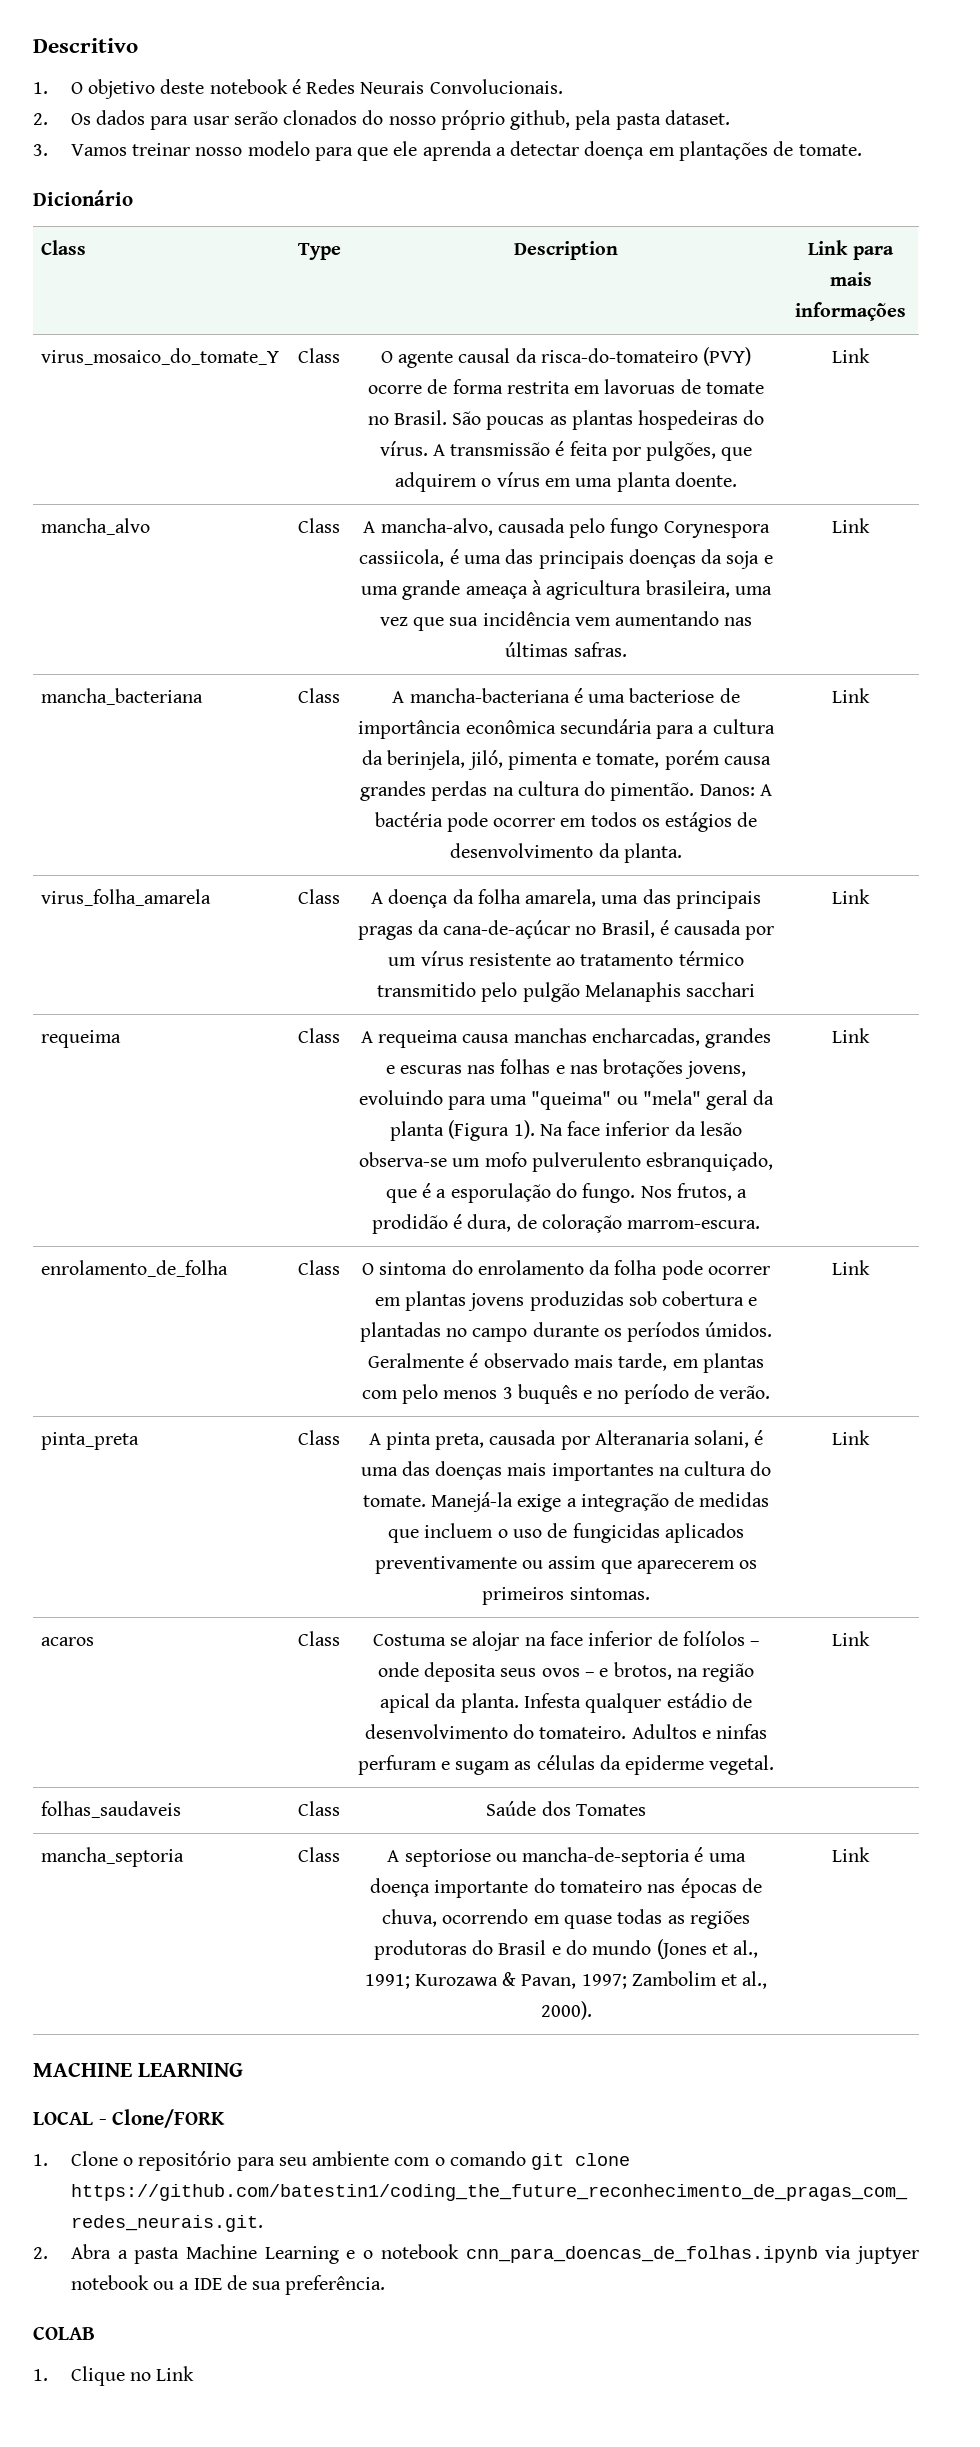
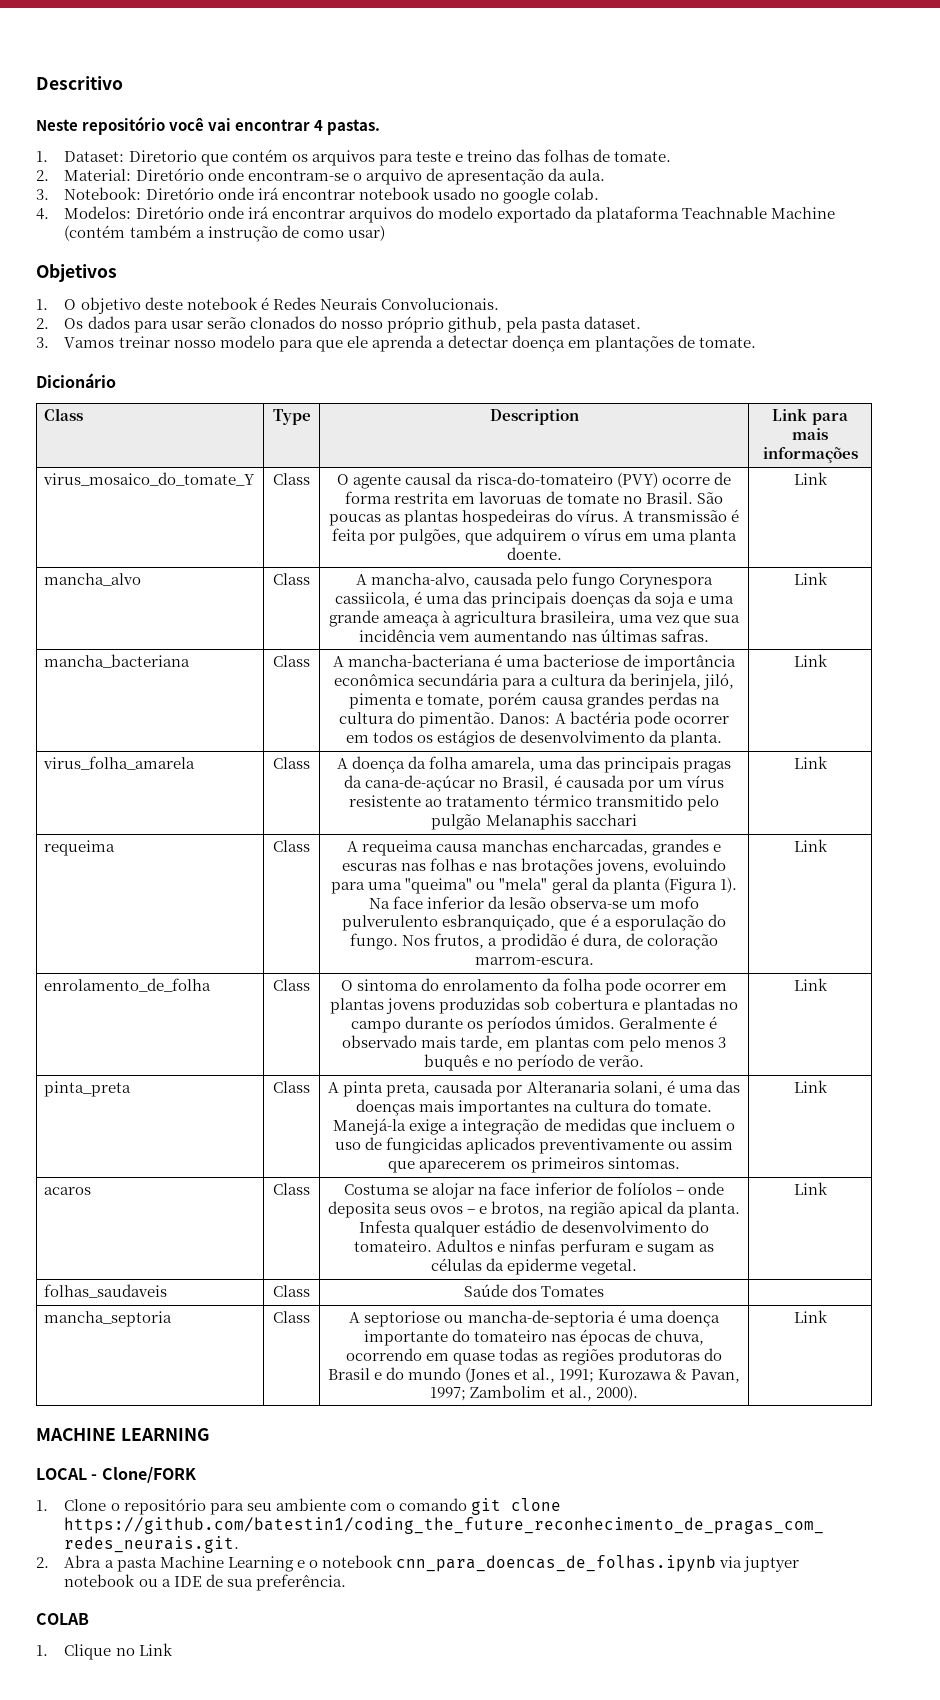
+ Neste repositório você vai encontrar 4 pastas.
+ 1. Dataset: Diretorio que contém os arquivos para teste e treino das folhas de tomate.
+ 2. Material: Diretório onde encontram-se o arquivo de apresentação da aula.
+ 3. Notebook: Diretório onde irá encontrar notebook usado no google colab.
+ 4. Modelos: Diretório onde irá encontrar arquivos do modelo exportado da plataforma Teachnable Machine (contém também a instrução de como usar)
+ Objetivos

